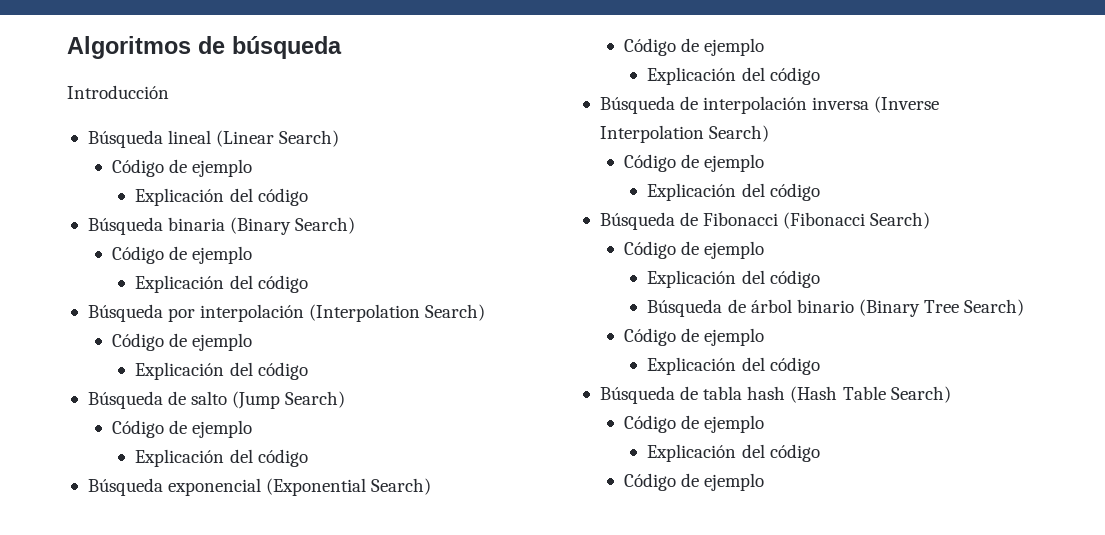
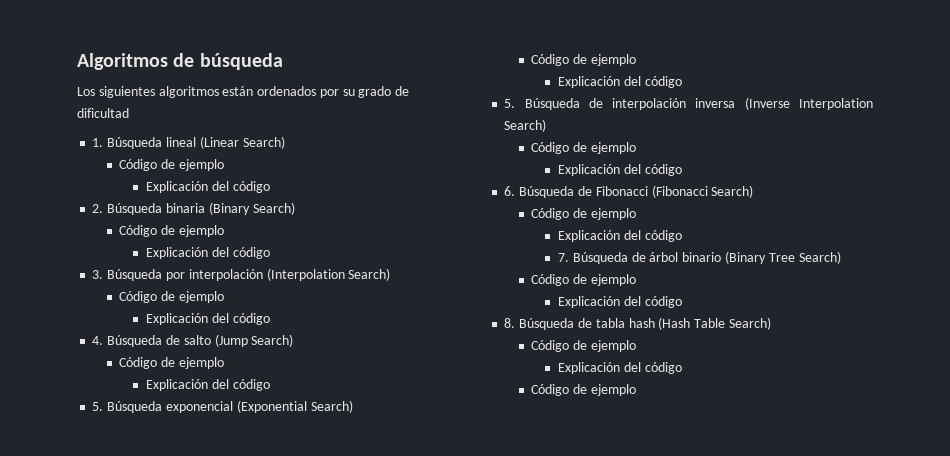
- Introducción
- Búsqueda lineal (Linear Search)
+ Los siguientes algoritmos están ordenados por su grado de dificultad
+ 1. Búsqueda lineal (Linear Search)
- Búsqueda binaria (Binary Search)
+ 2. Búsqueda binaria (Binary Search)
- Búsqueda por interpolación (Interpolation Search)
+ 3. Búsqueda por interpolación (Interpolation Search)
- Búsqueda de salto (Jump Search)
+ 4. Búsqueda de salto (Jump Search)
- Búsqueda exponencial (Exponential Search)
+ 5. Búsqueda exponencial (Exponential Search)
- Búsqueda de interpolación inversa (Inverse Interpolation Search)
+ 5. Búsqueda de interpolación inversa (Inverse Interpolation Search)
- Búsqueda de Fibonacci (Fibonacci Search)
+ 6. Búsqueda de Fibonacci (Fibonacci Search)
- Búsqueda de árbol binario (Binary Tree Search)
+ 7. Búsqueda de árbol binario (Binary Tree Search)
- Búsqueda de tabla hash (Hash Table Search)
+ 8. Búsqueda de tabla hash (Hash Table Search)

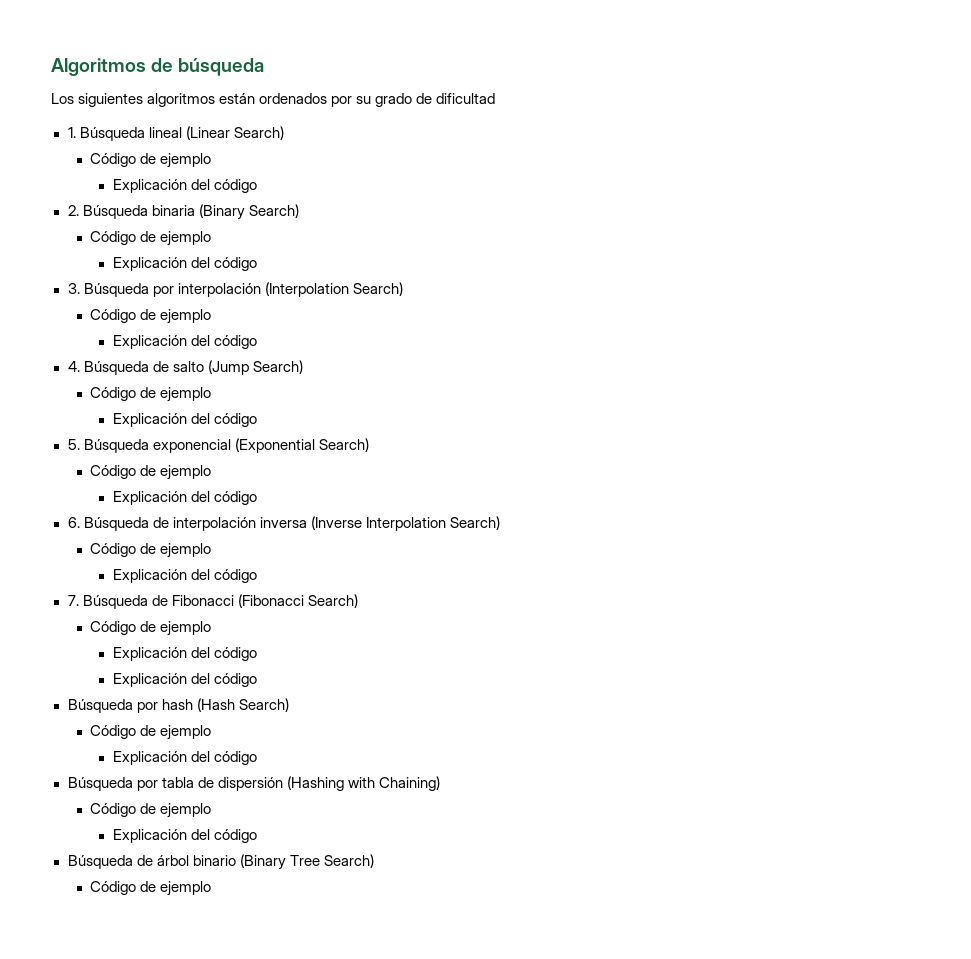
- 5. Búsqueda de interpolación inversa (Inverse Interpolation Search)
+ 6. Búsqueda de interpolación inversa (Inverse Interpolation Search)
- 6. Búsqueda de Fibonacci (Fibonacci Search)
+ 7. Búsqueda de Fibonacci (Fibonacci Search)
  Código de ejemplo
  Explicación del código
- 7. Búsqueda de árbol binario (Binary Tree Search)
+ Explicación del código
+ Búsqueda por hash (Hash Search)
  Código de ejemplo
  Explicación del código
- 8. Búsqueda de tabla hash (Hash Table Search)
+ Búsqueda por tabla de dispersión (Hashing with Chaining)
  Código de ejemplo
  Explicación del código
+ Búsqueda de árbol binario (Binary Tree Search)

